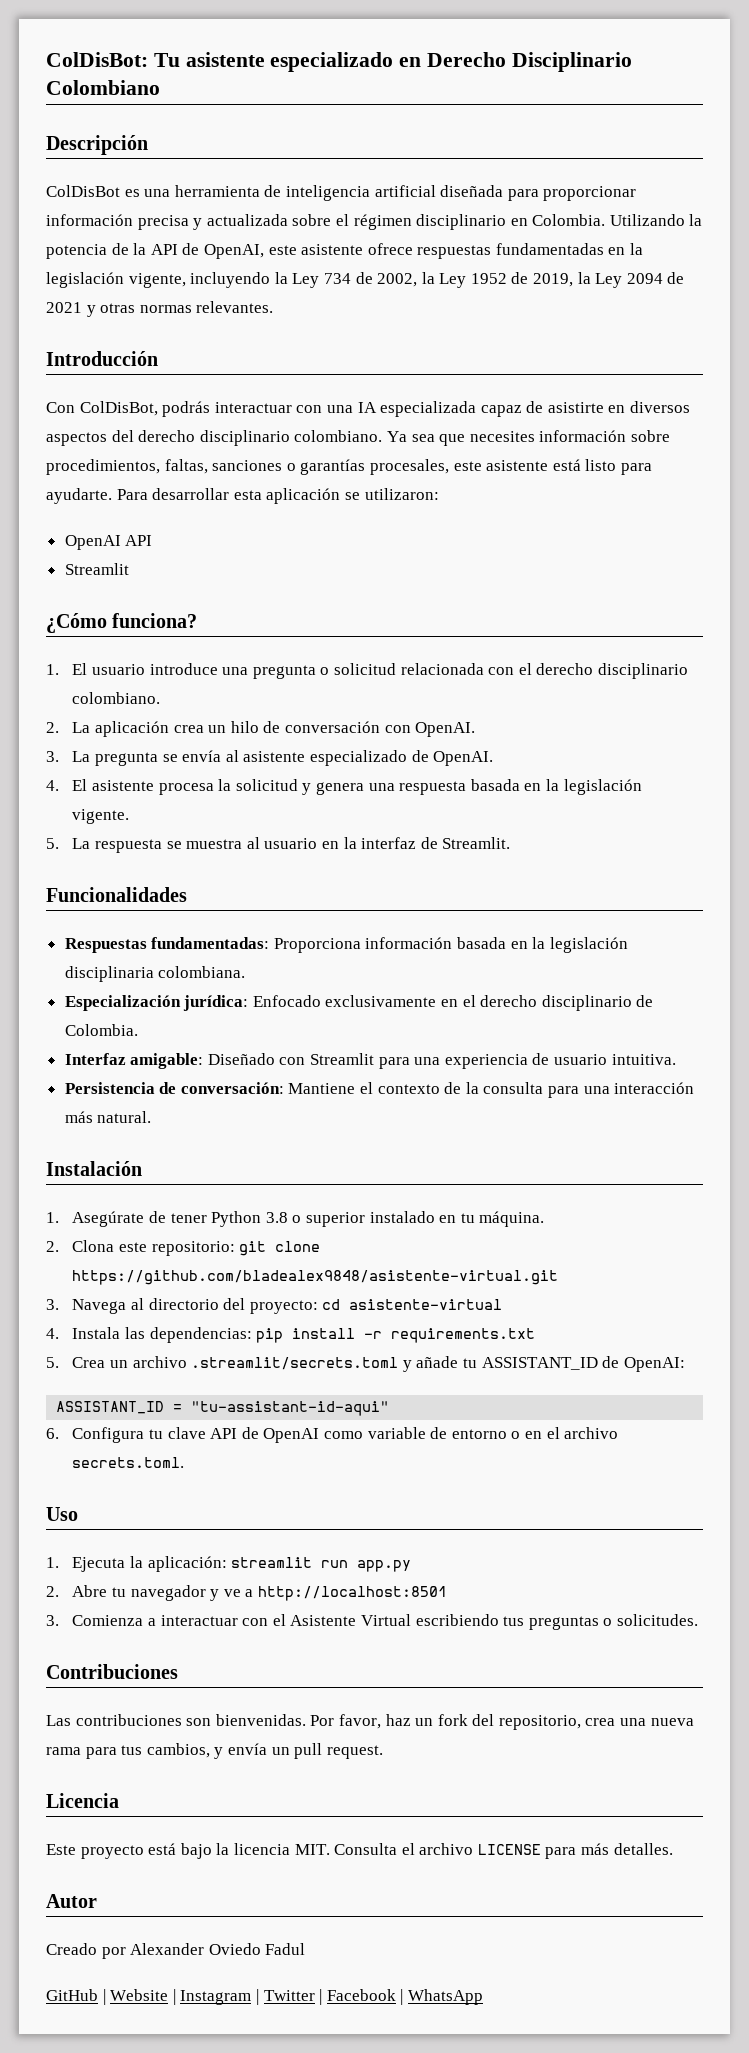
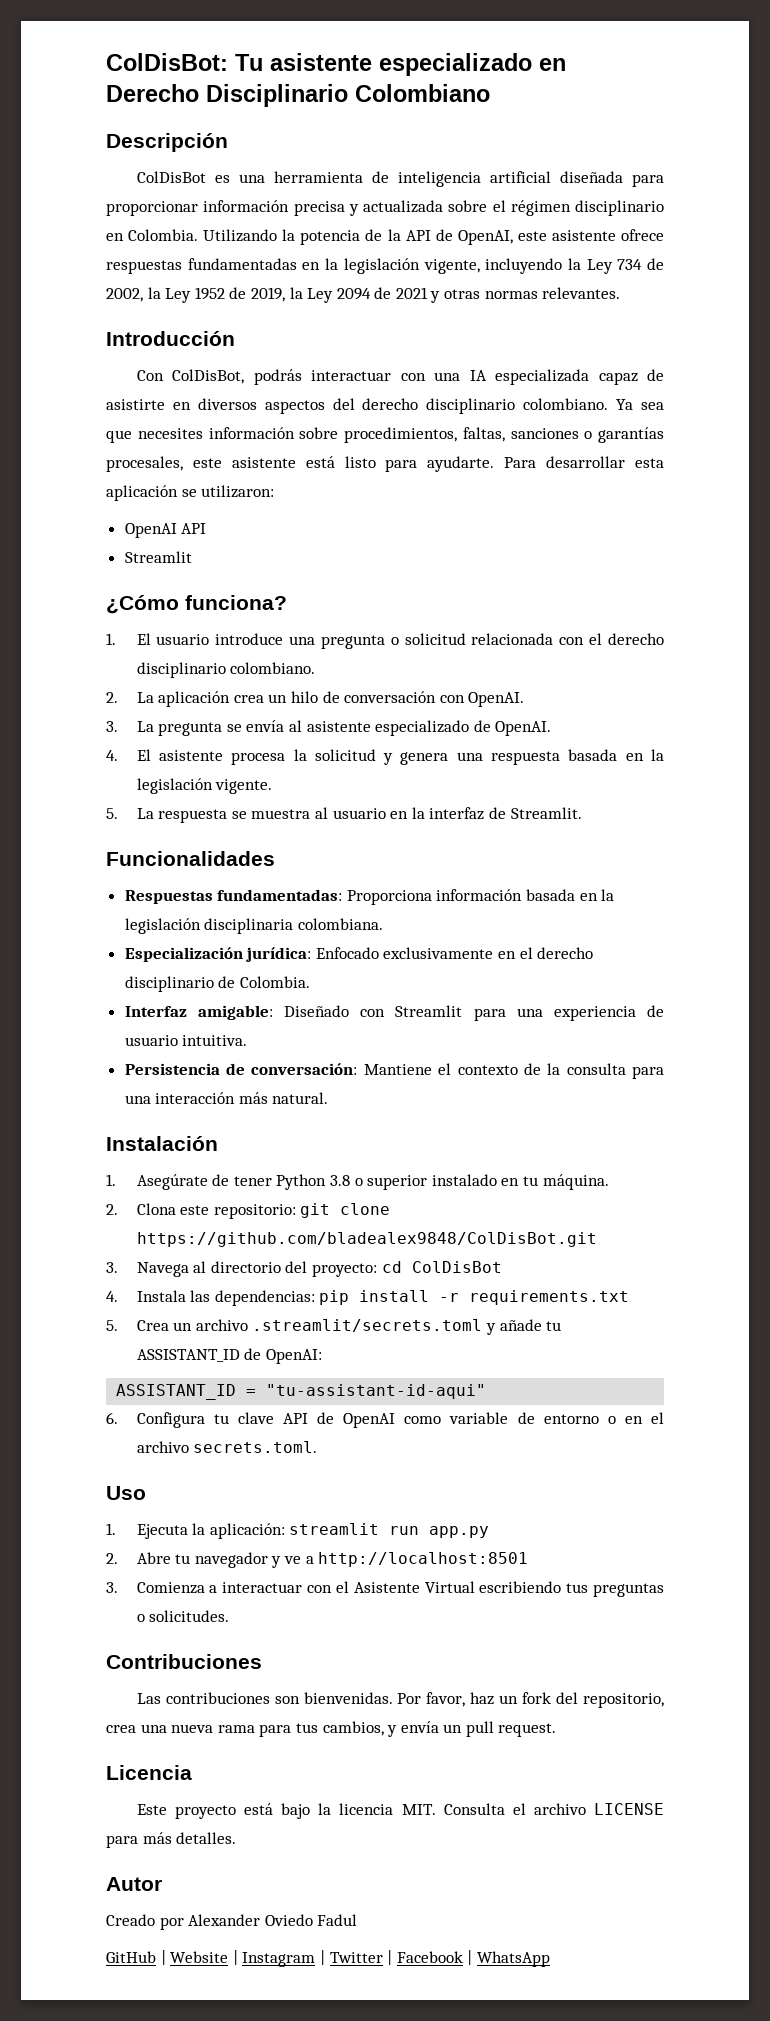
- 2. Clona este repositorio: git clone https://github.com/bladealex9848/asistente-virtual.git
+ 2. Clona este repositorio: git clone https://github.com/bladealex9848/ColDisBot.git
- 3. Navega al directorio del proyecto: cd asistente-virtual
+ 3. Navega al directorio del proyecto: cd ColDisBot

